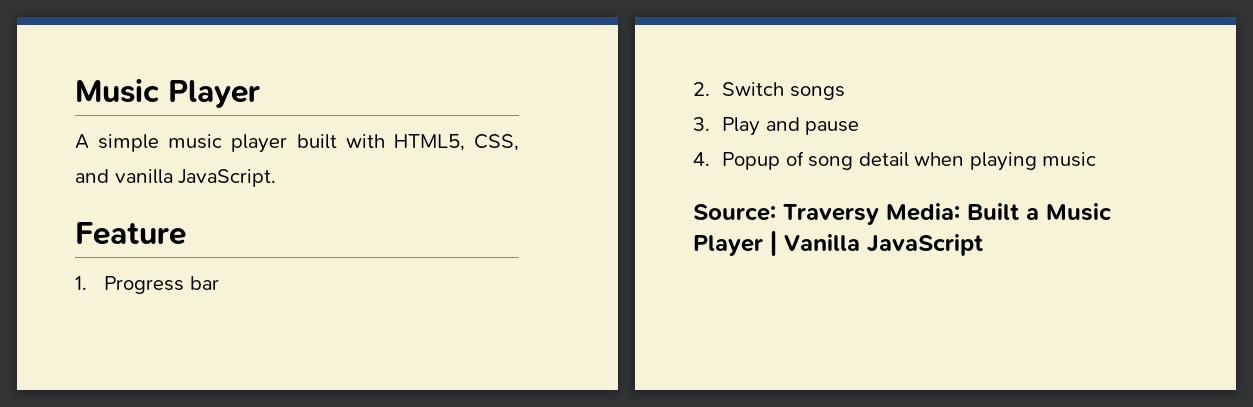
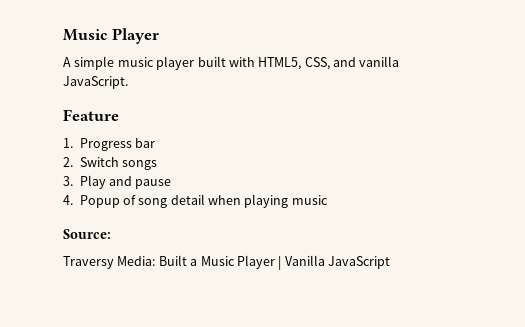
- Source: Traversy Media: Built a Music Player | Vanilla JavaScript
+ Source:
+ Traversy Media: Built a Music Player | Vanilla JavaScript

